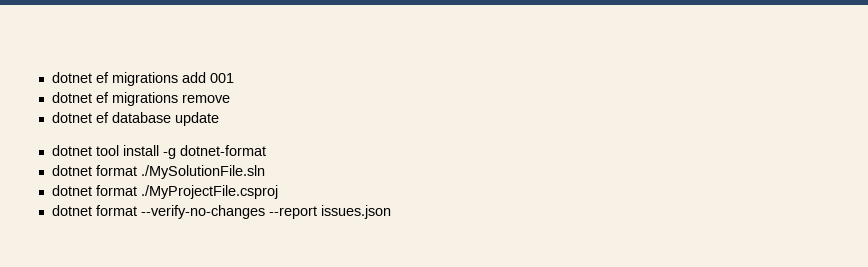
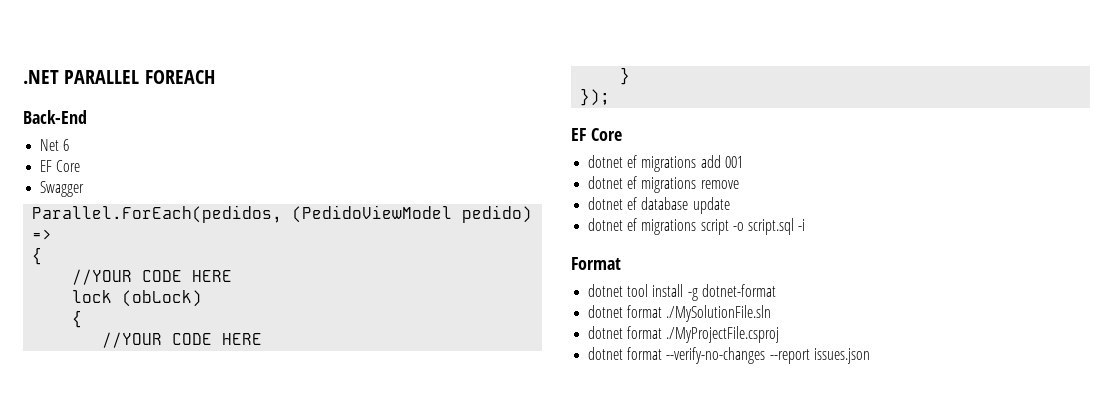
+ .NET PARALLEL FOREACH
+ Back-End
+ Net 6
+ EF Core
+ Swagger
+ Parallel.ForEach(pedidos, (PedidoViewModel pedido) =>
+ {
+ //YOUR CODE HERE
+ lock (obLock)
+ {
+ //YOUR CODE HERE
+ }
+ });
+ EF Core
+ dotnet ef migrations script -o script.sql -i
+ Format

